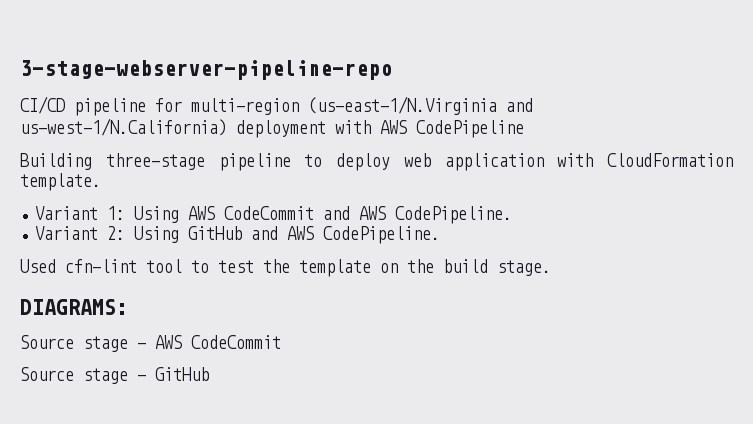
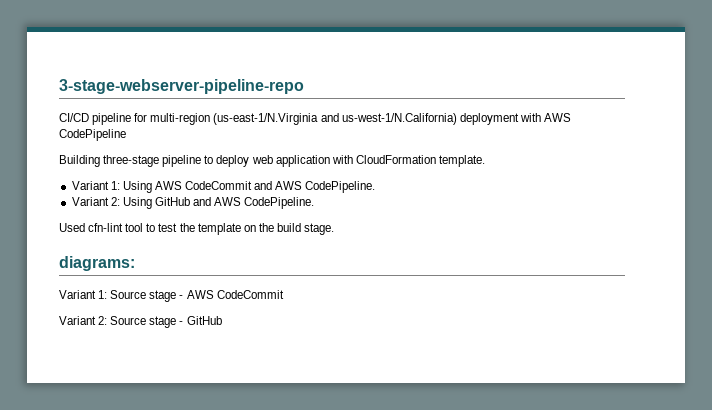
- DIAGRAMS:
- Source stage - AWS CodeCommit
+ diagrams:
+ Variant 1: Source stage - AWS CodeCommit
- Source stage - GitHub
+ Variant 2: Source stage - GitHub

